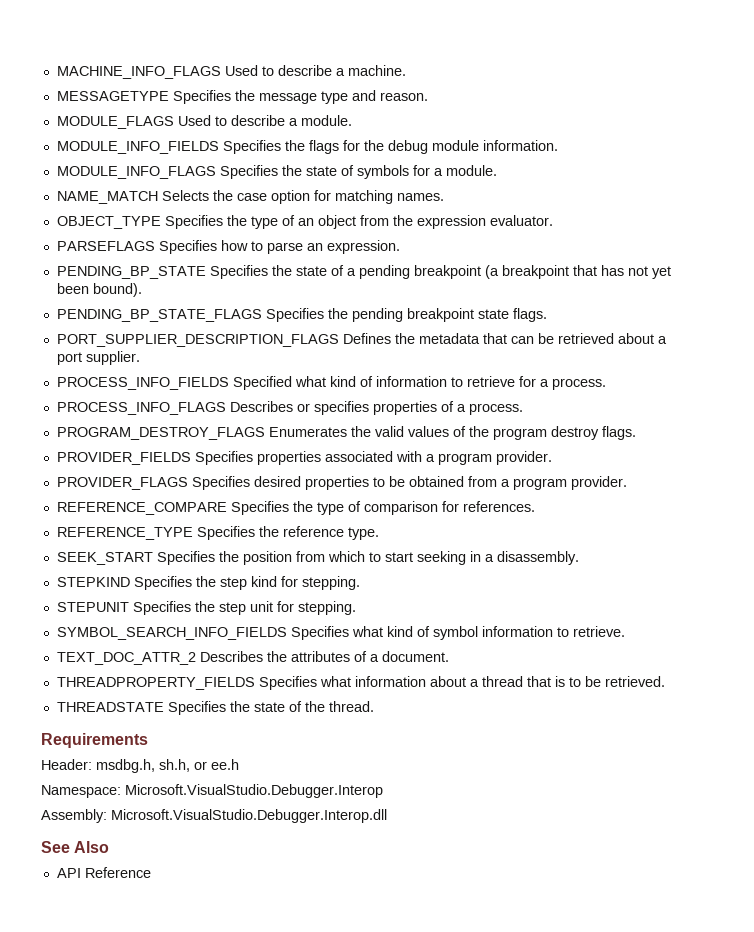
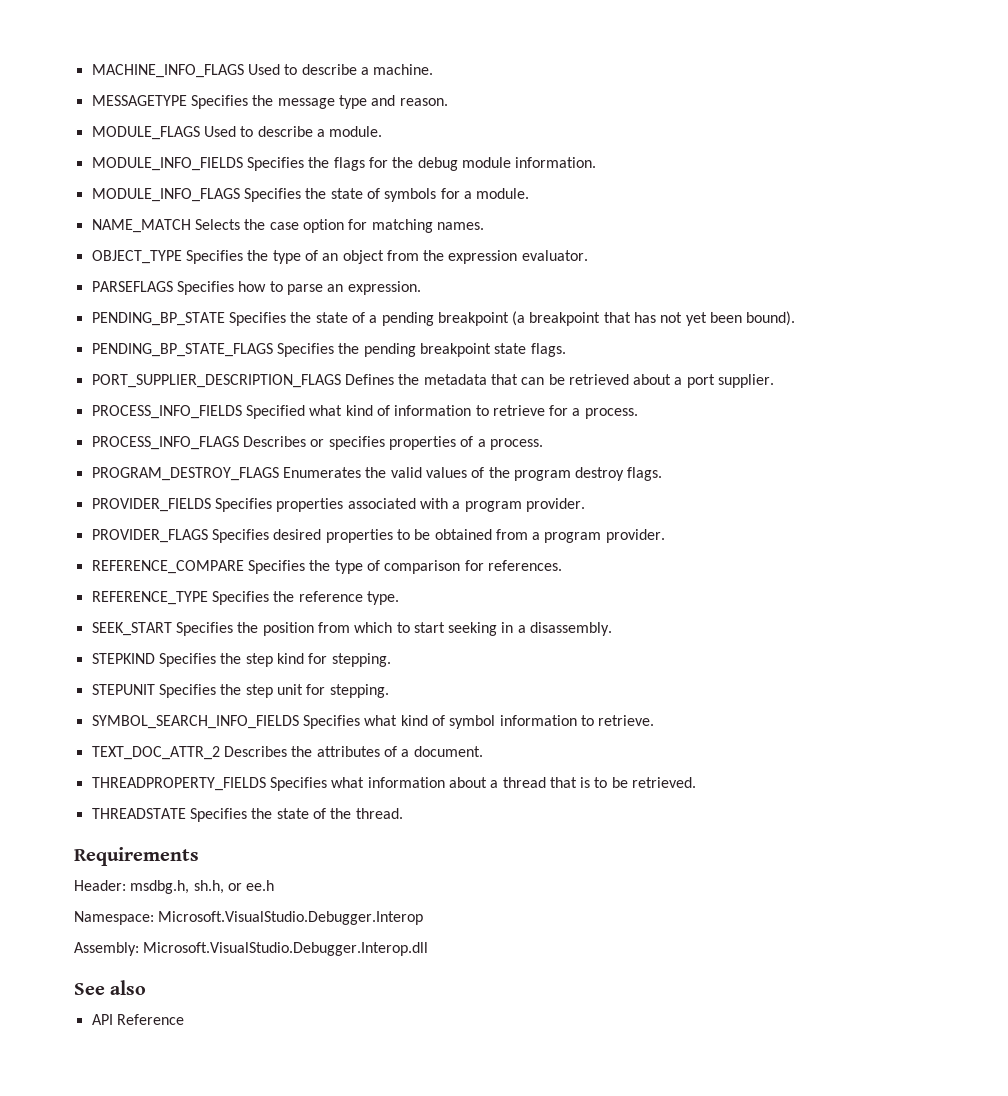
- See Also
+ See also

